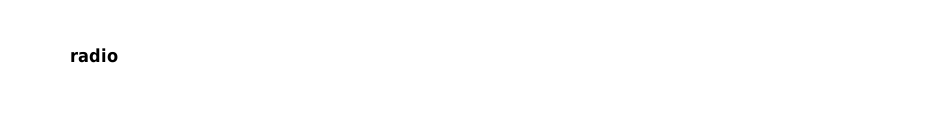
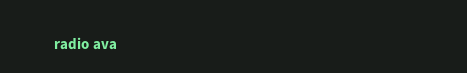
- radio
+ radio ava

